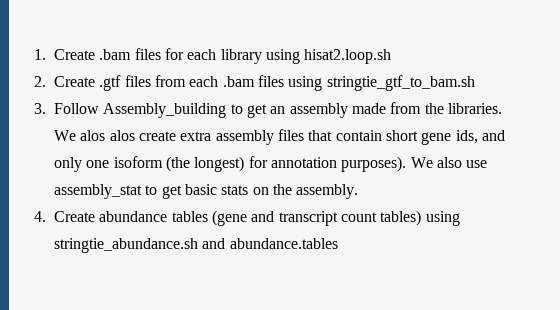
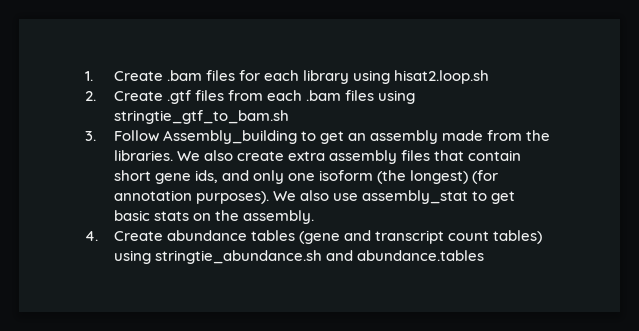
- We alos alos create extra assembly files that contain short gene ids, and only one isoform (the longest) for annotation purposes).
+ We also create extra assembly files that contain short gene ids, and only one isoform (the longest) (for annotation purposes).

